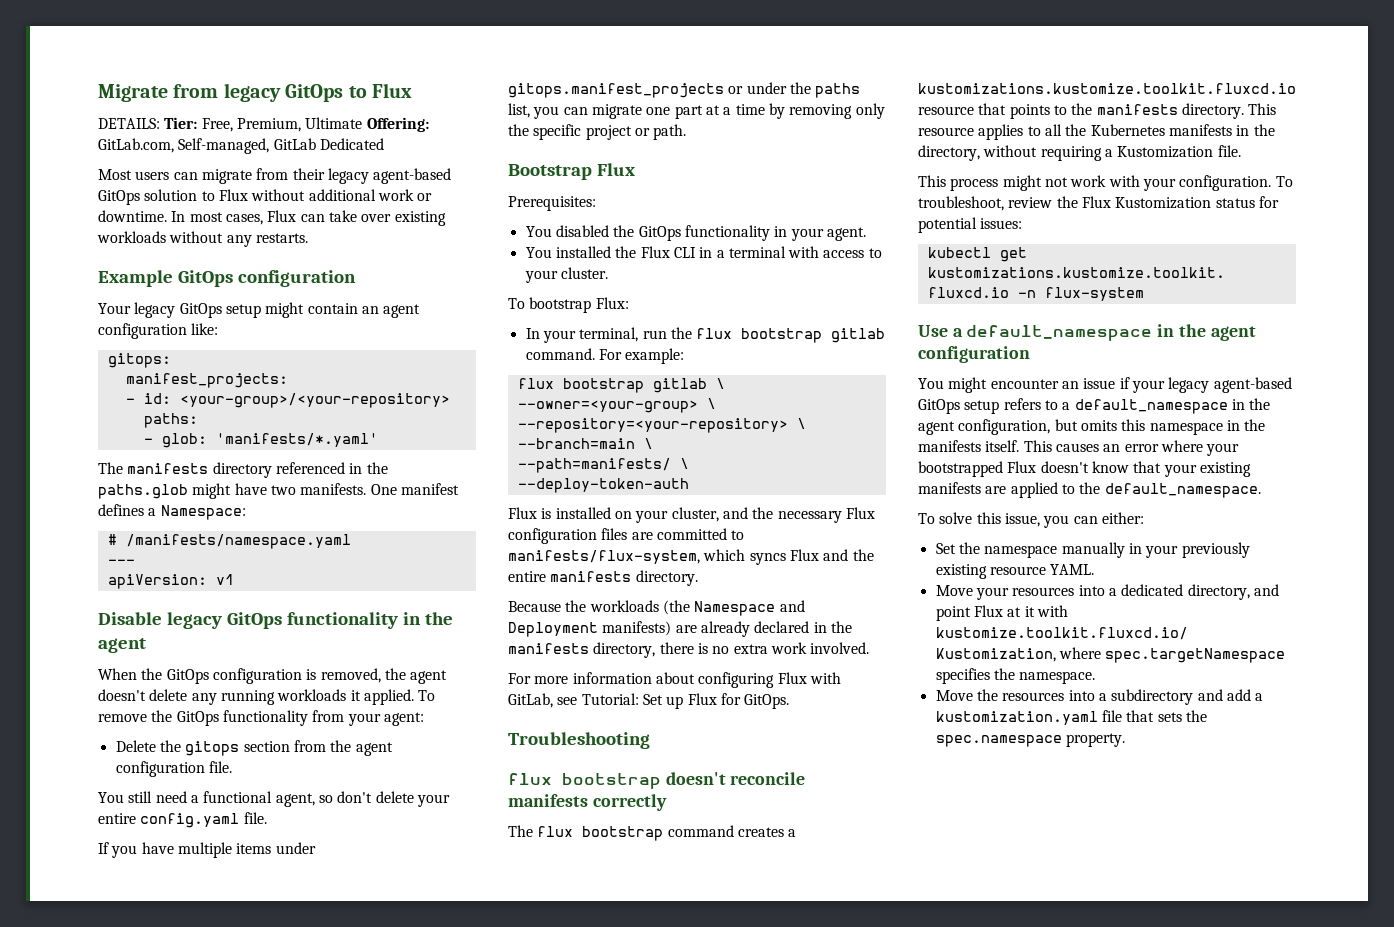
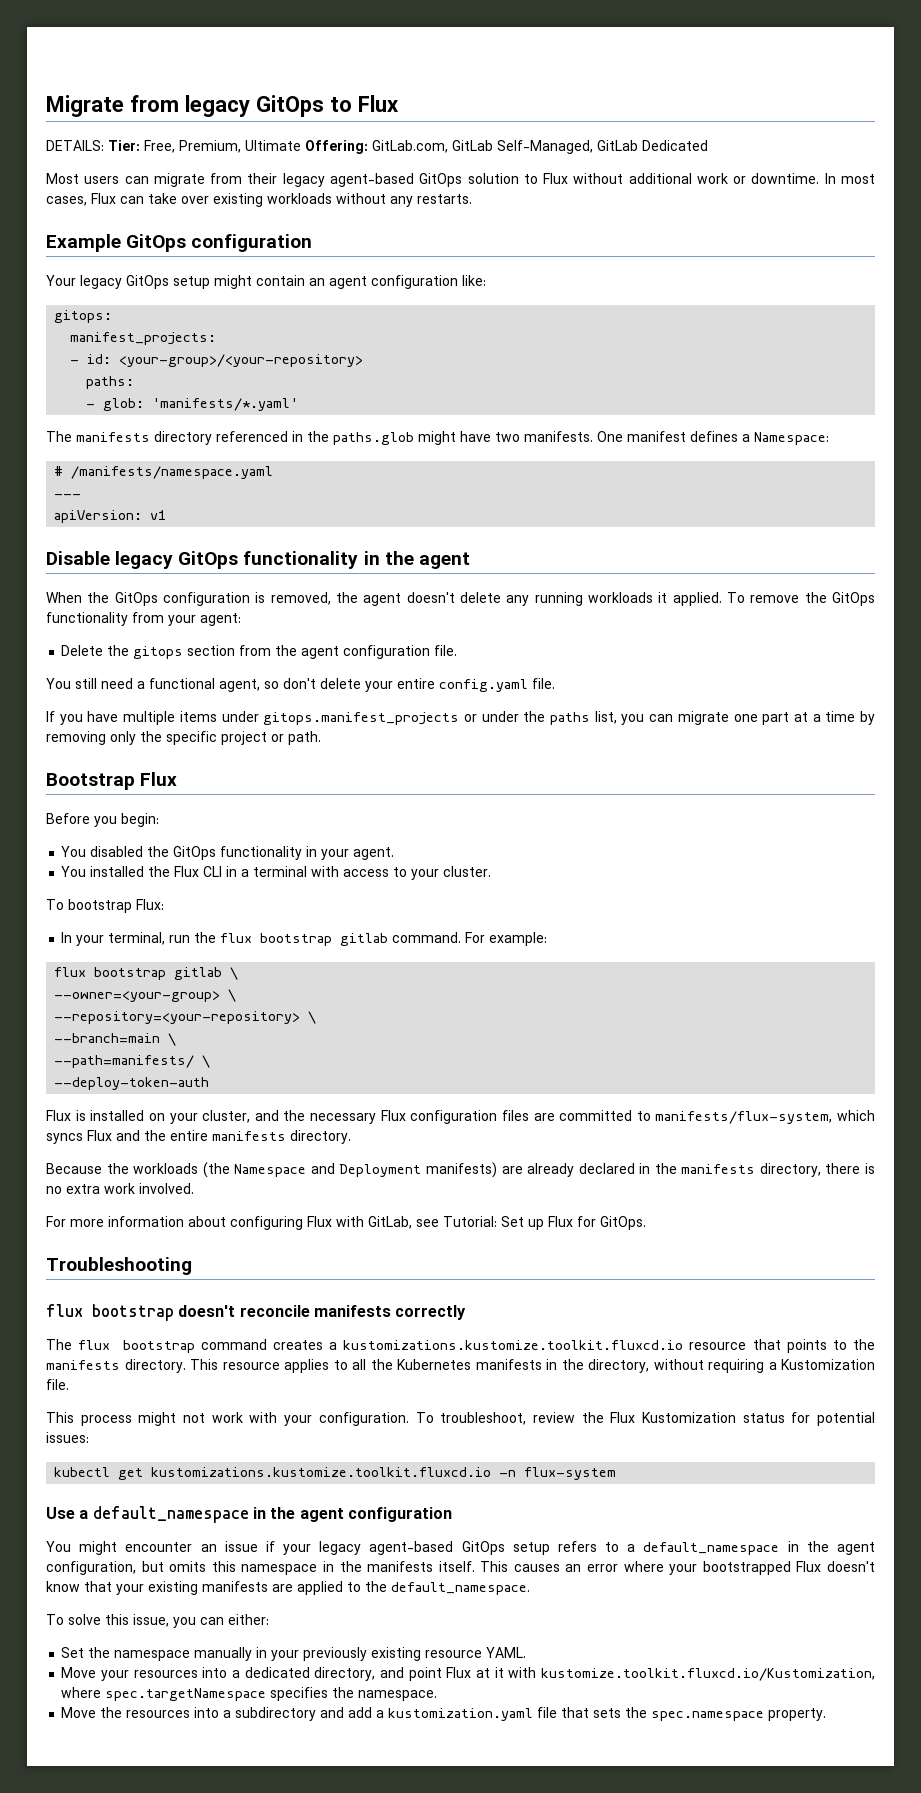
- DETAILS: Tier: Free, Premium, Ultimate Offering: GitLab.com, Self-managed, GitLab Dedicated
+ DETAILS: Tier: Free, Premium, Ultimate Offering: GitLab.com, GitLab Self-Managed, GitLab Dedicated
- Prerequisites:
+ Before you begin:

